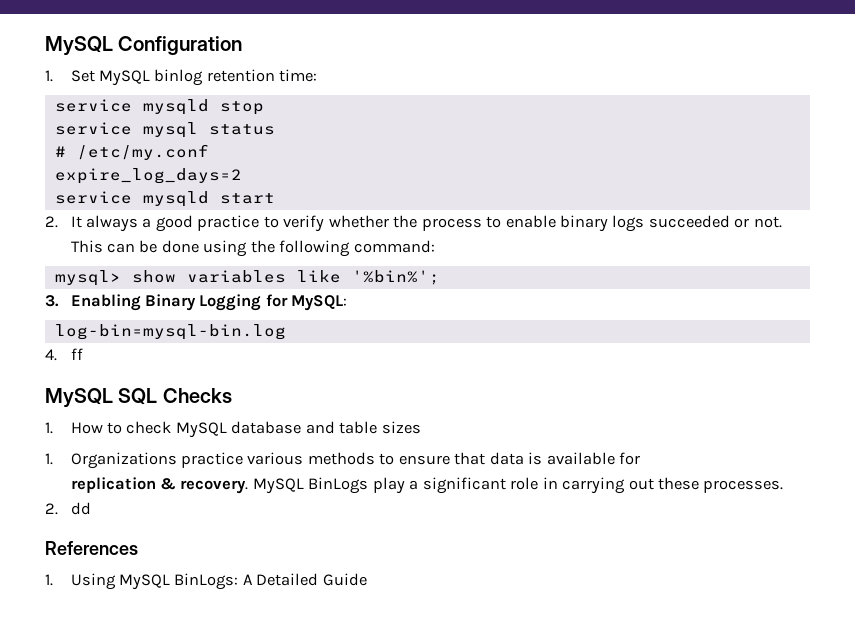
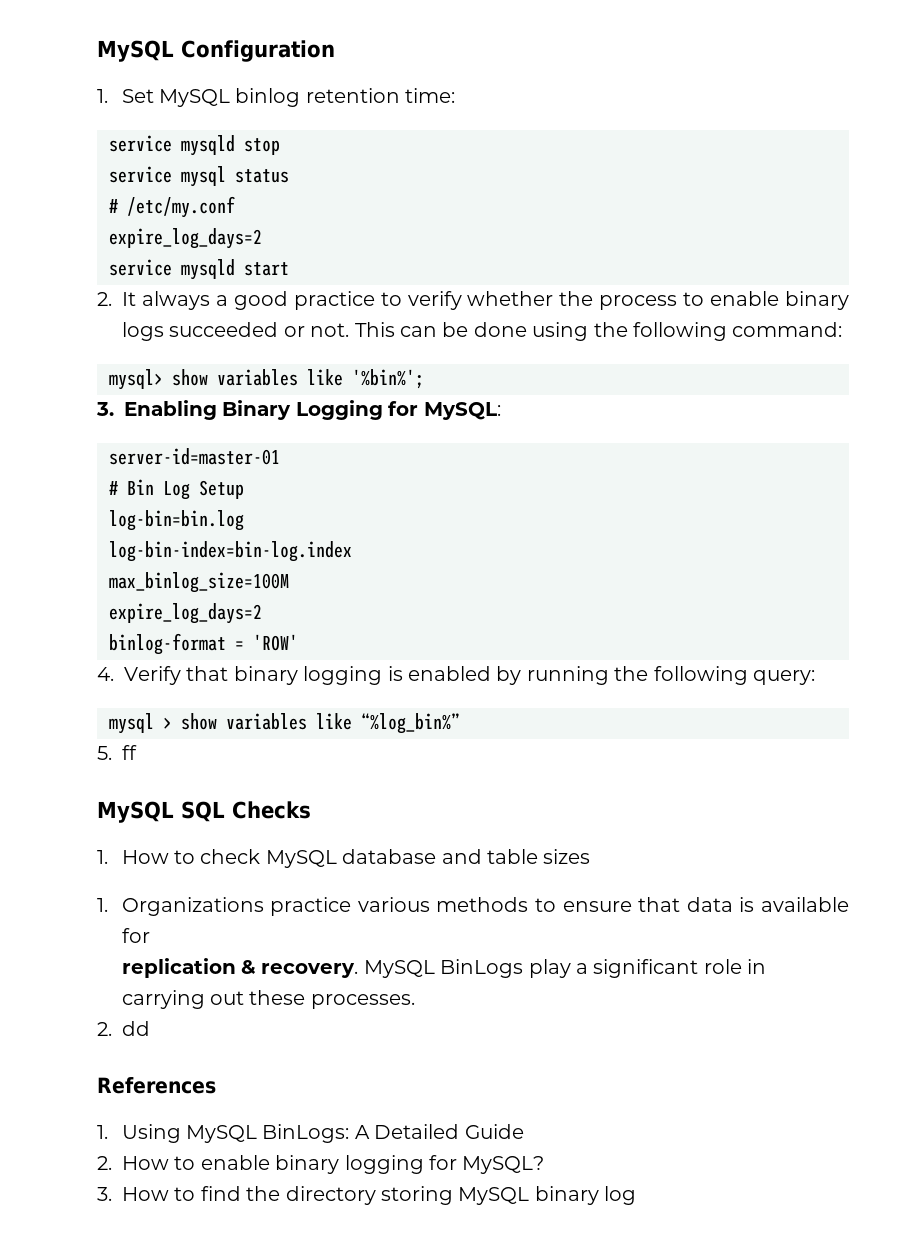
- log-bin=mysql-bin.log
- 4. ff
+ server-id=master-01
+ # Bin Log Setup
+ log-bin=bin.log
+ log-bin-index=bin-log.index
+ max_binlog_size=100M
+ expire_log_days=2
+ binlog-format = 'ROW'
+ 4. Verify that binary logging is enabled by running the following query:
+ mysql > show variables like “%log_bin%”
+ 5. ff
+ 2. How to enable binary logging for MySQL?
+ 3. How to find the directory storing MySQL binary log

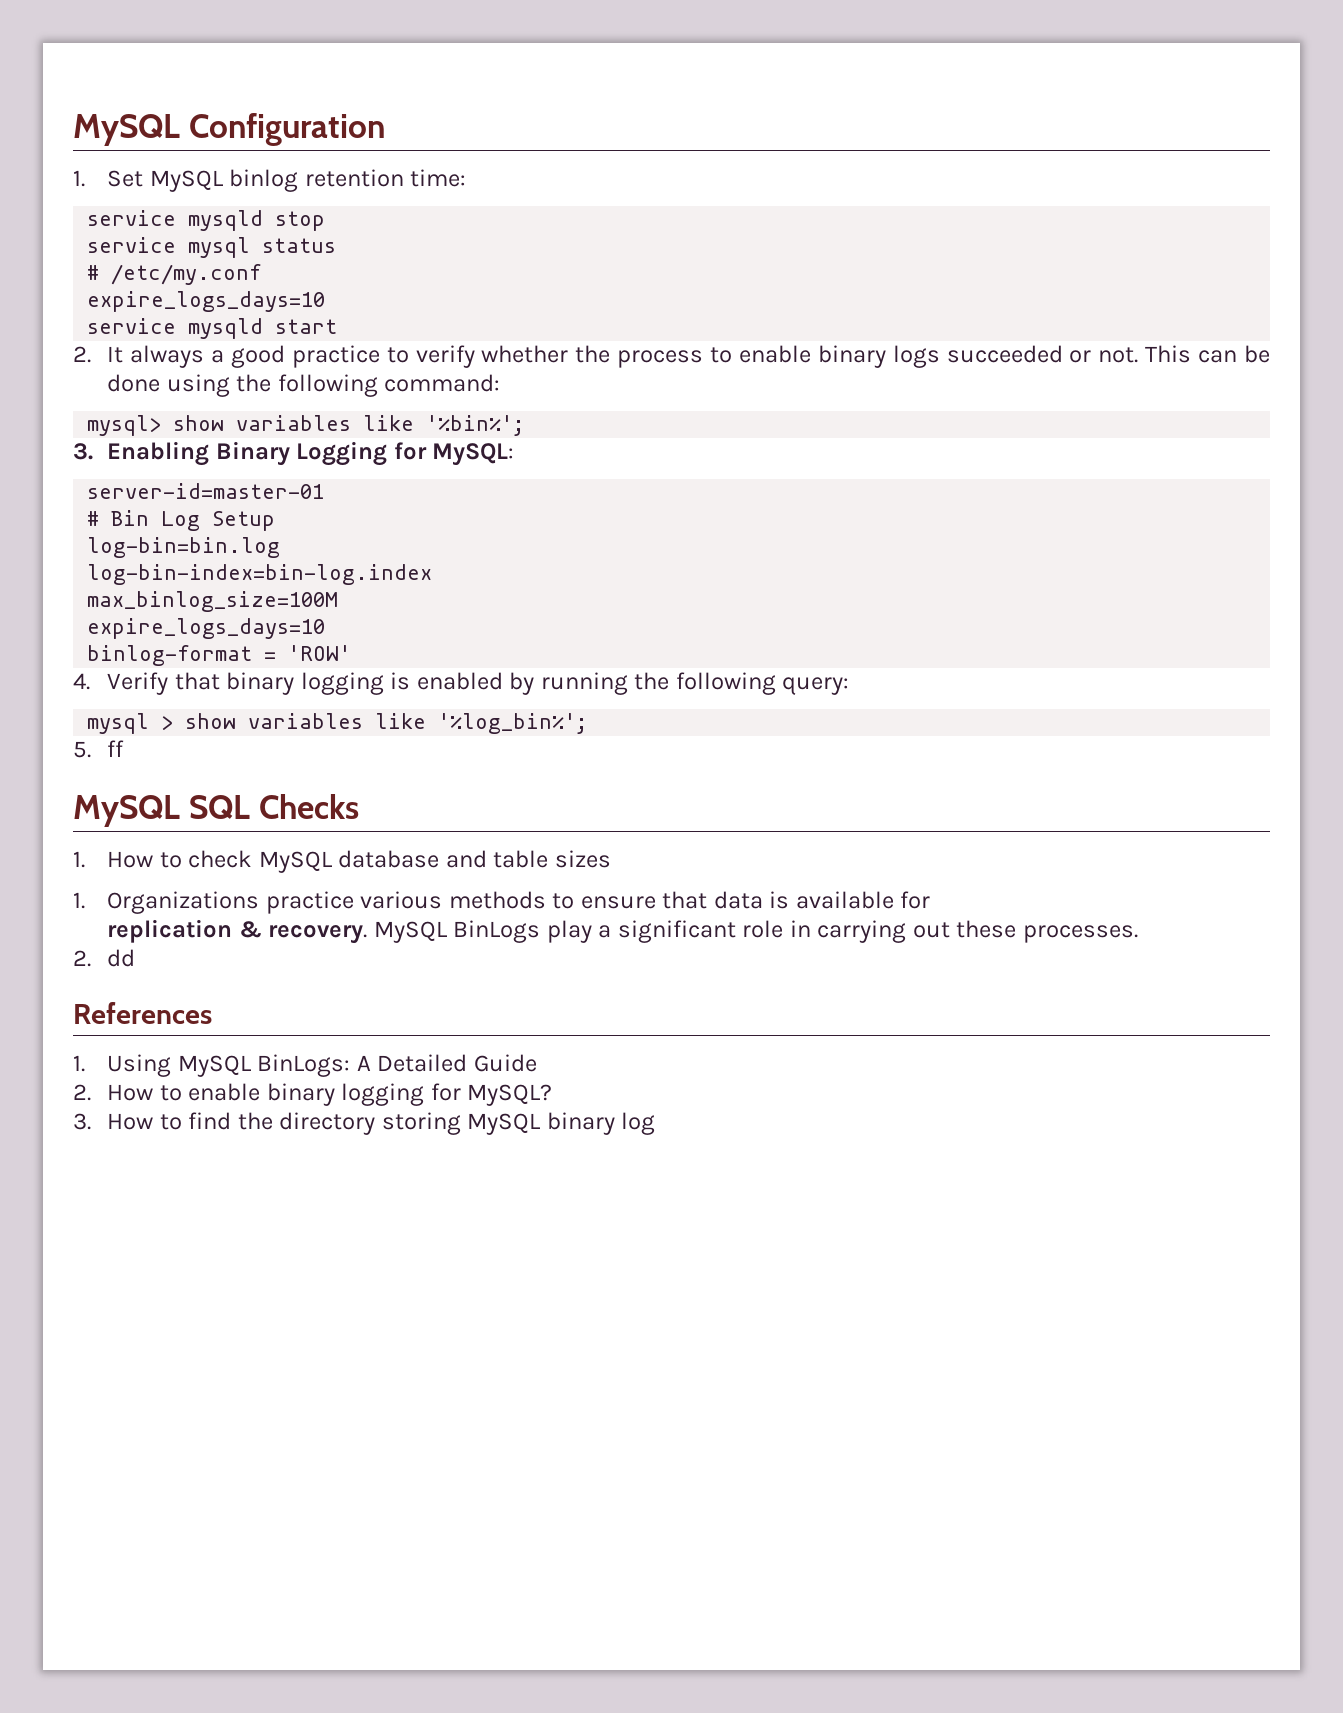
  # /etc/my.conf
- expire_log_days=2
+ expire_logs_days=10
  max_binlog_size=100M
- expire_log_days=2
+ expire_logs_days=10
- mysql > show variables like “%log_bin%”
+ mysql > show variables like '%log_bin%';

